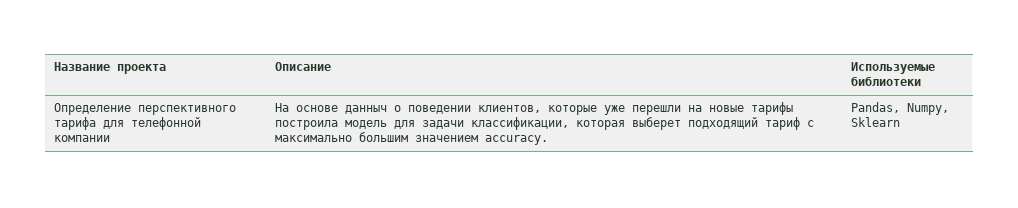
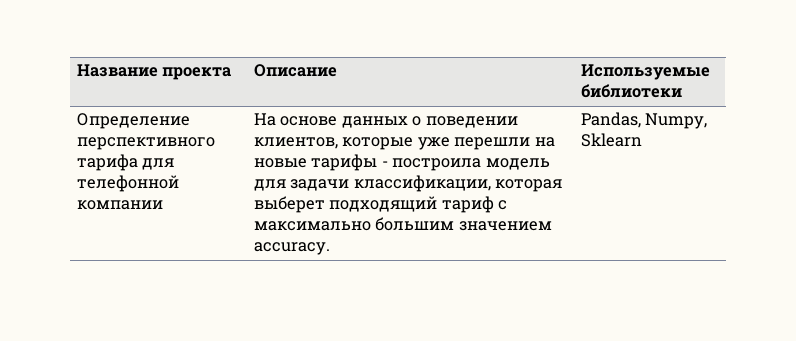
- Определение перспективного тарифа для телефонной компании | На основе данныч о поведении клиентов, которые уже перешли на новые тарифы построила модель для задачи классификации, которая выберет подходящий тариф с максимально большим значением accuracy. | Pandas, Numpy, Sklearn
+ Определение перспективного тарифа для телефонной компании | На основе данных о поведении клиентов, которые уже перешли на новые тарифы - построила модель для задачи классификации, которая выберет подходящий тариф с максимально большим значением accuracy. | Pandas, Numpy, Sklearn

